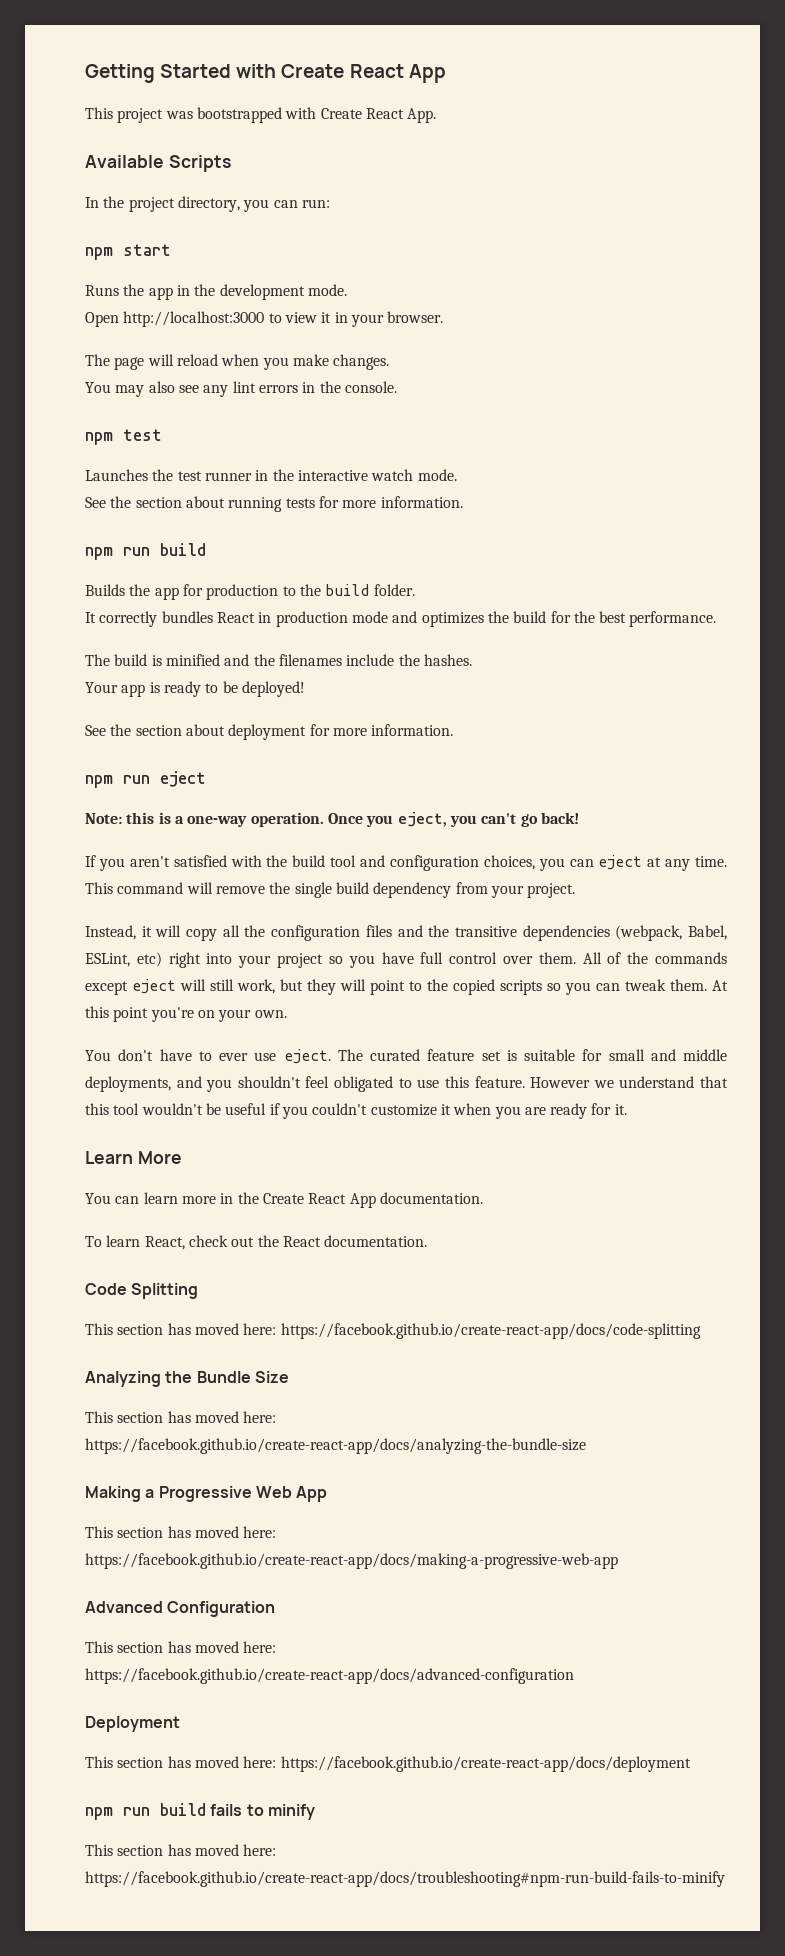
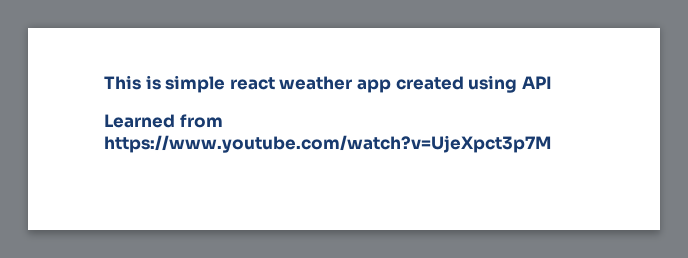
- Getting Started with Create React App
- This project was bootstrapped with Create React App.
- Available Scripts
- In the project directory, you can run:
- npm start
- Runs the app in the development mode.
- Open http://localhost:3000 to view it in your browser.
- The page will reload when you make changes.
- You may also see any lint errors in the console.
- npm test
- Launches the test runner in the interactive watch mode.
- See the section about running tests for more information.
- npm run build
- Builds the app for production to the build folder.
- It correctly bundles React in production mode and optimizes the build for the best performance.
- The build is minified and the filenames include the hashes.
- Your app is ready to be deployed!
- See the section about deployment for more information.
- npm run eject
- Note: this is a one-way operation. Once you eject, you can't go back!
- If you aren't satisfied with the build tool and configuration choices, you can eject at any time. This command will remove the single build dependency from your project.
- Instead, it will copy all the configuration files and the transitive dependencies (webpack, Babel, ESLint, etc) right into your project so you have full control over them. All of the commands except eject will still work, but they will point to the copied scripts so you can tweak them. At this point you're on your own.
- You don't have to ever use eject. The curated feature set is suitable for small and middle deployments, and you shouldn't feel obligated to use this feature. However we understand that this tool wouldn't be useful if you couldn't customize it when you are ready for it.
- Learn More
- You can learn more in the Create React App documentation.
- To learn React, check out the React documentation.
- Code Splitting
- This section has moved here: https://facebook.github.io/create-react-app/docs/code-splitting
- Analyzing the Bundle Size
- This section has moved here: https://facebook.github.io/create-react-app/docs/analyzing-the-bundle-size
- Making a Progressive Web App
- This section has moved here: https://facebook.github.io/create-react-app/docs/making-a-progressive-web-app
- Advanced Configuration
- This section has moved here: https://facebook.github.io/create-react-app/docs/advanced-configuration
- Deployment
- This section has moved here: https://facebook.github.io/create-react-app/docs/deployment
- npm run build fails to minify
- This section has moved here: https://facebook.github.io/create-react-app/docs/troubleshooting#npm-run-build-fails-to-minify
+ This is simple react weather app created using API
+ Learned from https://www.youtube.com/watch?v=UjeXpct3p7M

